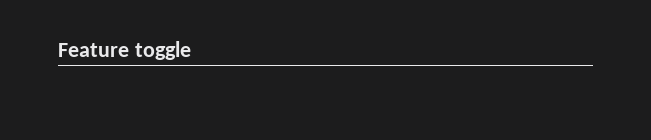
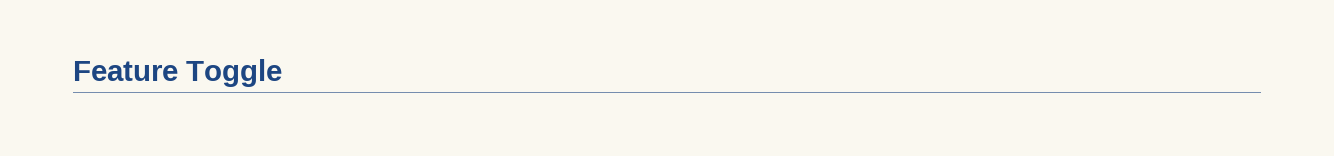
- Feature toggle
+ Feature Toggle

